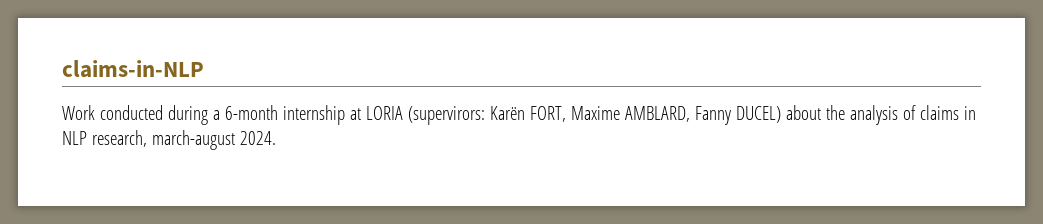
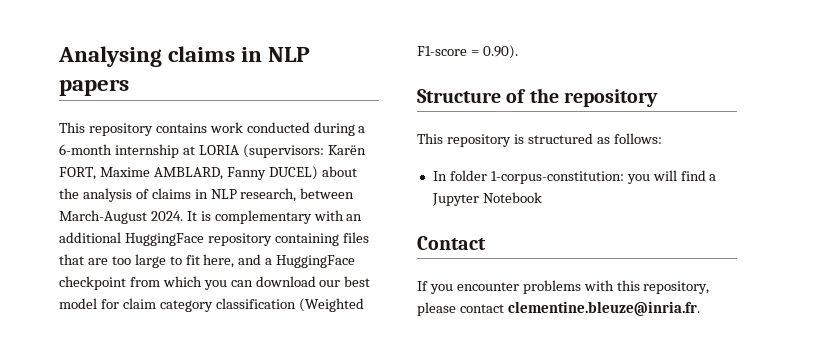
- claims-in-NLP
- Work conducted during a 6-month internship at LORIA (supervirors: Karën FORT, Maxime AMBLARD, Fanny DUCEL) about the analysis of claims in NLP research, march-august 2024.
+ Analysing claims in NLP papers
+ This repository contains work conducted during a 6-month internship at LORIA (supervisors: Karën FORT, Maxime AMBLARD, Fanny DUCEL) about the analysis of claims in NLP research, between March-August 2024. It is complementary with an additional HuggingFace repository containing files that are too large to fit here, and a HuggingFace checkpoint from which you can download our best model for claim category classification (Weighted F1-score = 0.90).
+ Structure of the repository
+ This repository is structured as follows:
+ In folder 1-corpus-constitution: you will find a Jupyter Notebook
+ Contact
+ If you encounter problems with this repository, please contact clementine.bleuze@inria.fr.

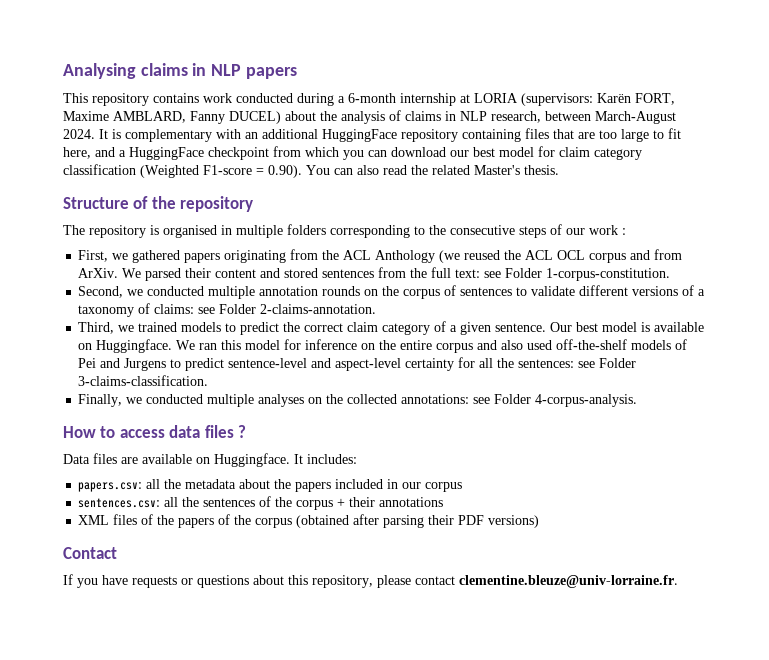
- It is complementary with an additional HuggingFace repository containing files that are too large to fit here, and a HuggingFace checkpoint from which you can download our best model for claim category classification (Weighted F1-score = 0.90).
+ It is complementary with an additional HuggingFace repository containing files that are too large to fit here, and a HuggingFace checkpoint from which you can download our best model for claim category classification (Weighted F1-score = 0.90). You can also read the related Master's thesis.
- This repository is structured as follows:
- In folder 1-corpus-constitution: you will find a Jupyter Notebook
+ The repository is organised in multiple folders corresponding to the consecutive steps of our work :
+ First, we gathered papers originating from the ACL Anthology (we reused the ACL OCL corpus and from ArXiv. We parsed their content and stored sentences from the full text: see Folder 1-corpus-constitution.
+ Second, we conducted multiple annotation rounds on the corpus of sentences to validate different versions of a taxonomy of claims: see Folder 2-claims-annotation.
+ Third, we trained models to predict the correct claim category of a given sentence. Our best model is available on Huggingface. We ran this model for inference on the entire corpus and also used off-the-shelf models of Pei and Jurgens to predict sentence-level and aspect-level certainty for all the sentences: see Folder 3-claims-classification.
+ Finally, we conducted multiple analyses on the collected annotations: see Folder 4-corpus-analysis.
+ How to access data files ?
+ Data files are available on Huggingface. It includes:
+ papers.csv: all the metadata about the papers included in our corpus
+ sentences.csv: all the sentences of the corpus + their annotations
+ XML files of the papers of the corpus (obtained after parsing their PDF versions)
  Contact
- If you encounter problems with this repository, please contact clementine.bleuze@inria.fr.
+ If you have requests or questions about this repository, please contact clementine.bleuze@univ-lorraine.fr.

